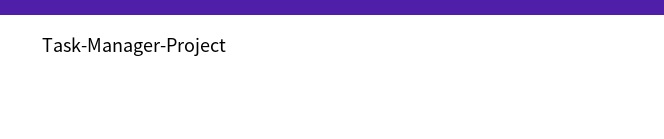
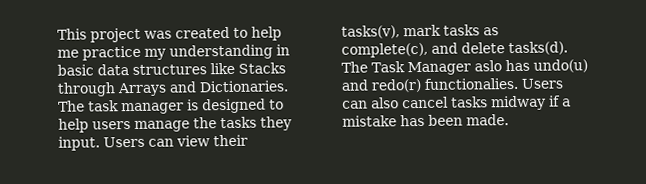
- Task-Manager-Project
+ This project was created to help me practice my understanding in basic data structures like Stacks through Arrays and Dictionaries. The task manager is designed to help users manage the tasks they input. Users can view their tasks(v), mark tasks as complete(c), and delete tasks(d). The Task Manager aslo has undo(u) and redo(r) functionalies. Users can also cancel tasks midway if a mistake has been made.

